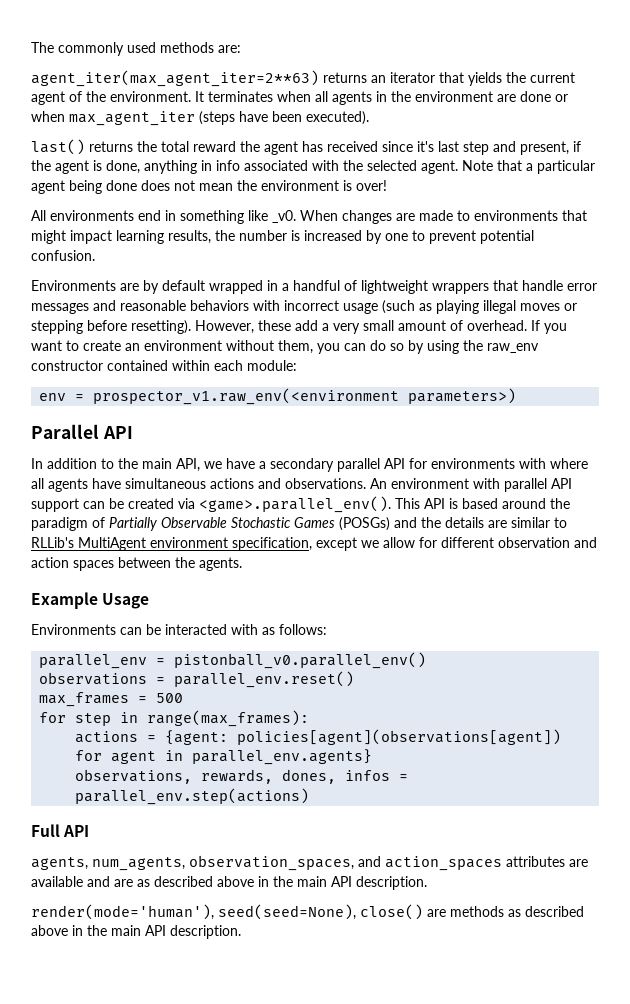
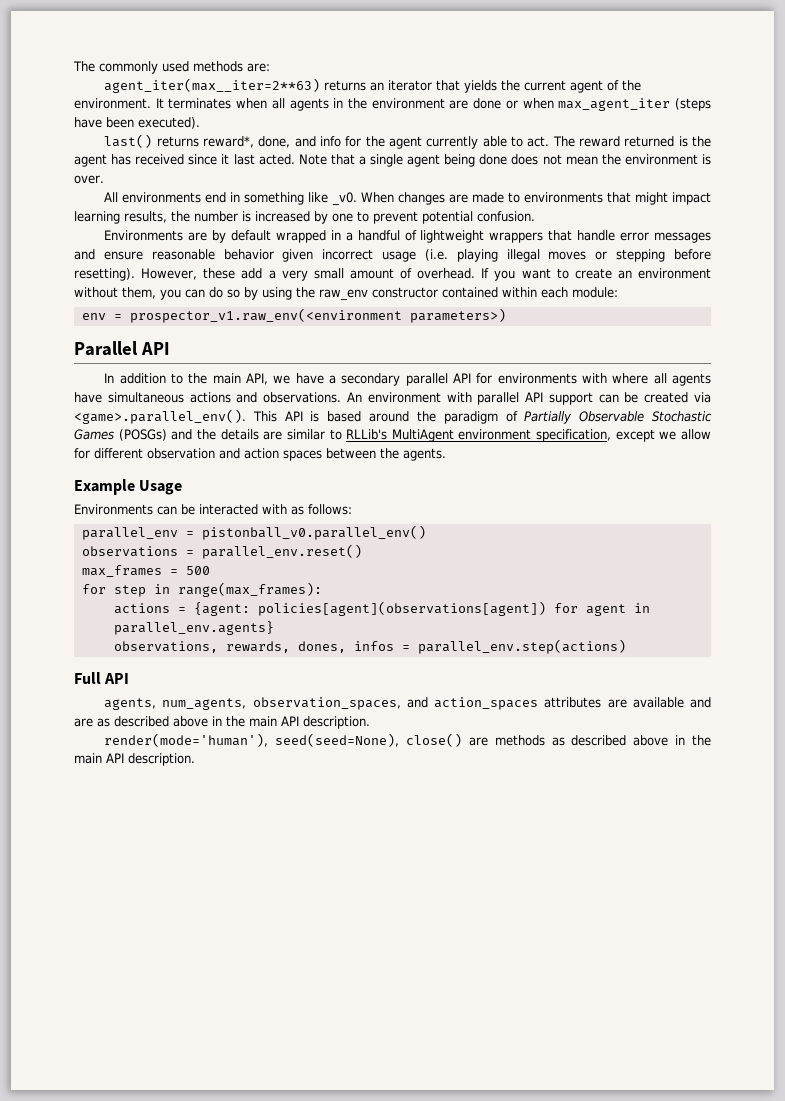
- agent_iter(max_agent_iter=2**63) returns an iterator that yields the current agent of the environment.
+ agent_iter(max__iter=2**63) returns an iterator that yields the current agent of the environment.
- last() returns the total reward the agent has received since it's last step and present, if the agent is done, anything in info associated with the selected agent.
+ last() returns reward*, done, and info for the agent currently able to act. The reward returned is the agent has received since it last acted.
- Note that a particular agent being done does not mean the environment is over!
+ Note that a single agent being done does not mean the environment is over.
- Environments are by default wrapped in a handful of lightweight wrappers that handle error messages and reasonable behaviors with incorrect usage (such as playing illegal moves or stepping before resetting).
+ Environments are by default wrapped in a handful of lightweight wrappers that handle error messages and ensure reasonable behavior given incorrect usage (i.e. playing illegal moves or stepping before resetting).

